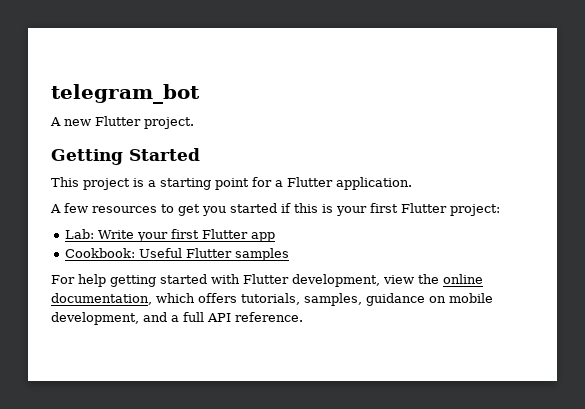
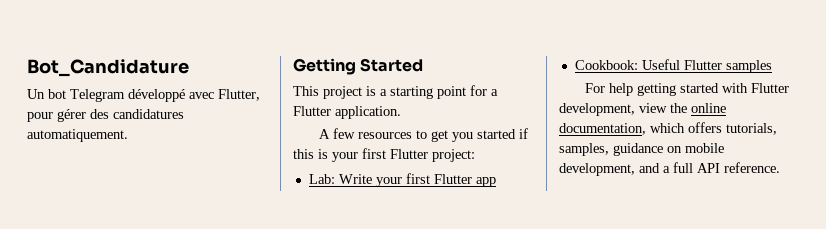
- telegram_bot
- A new Flutter project.
+ Bot_Candidature
+ Un bot Telegram développé avec Flutter, pour gérer des candidatures automatiquement.

